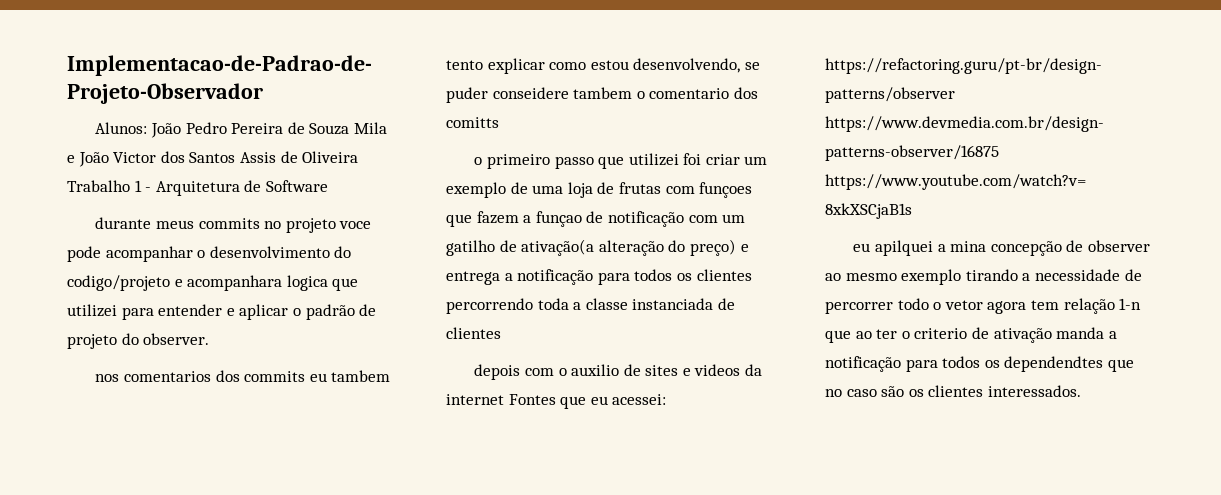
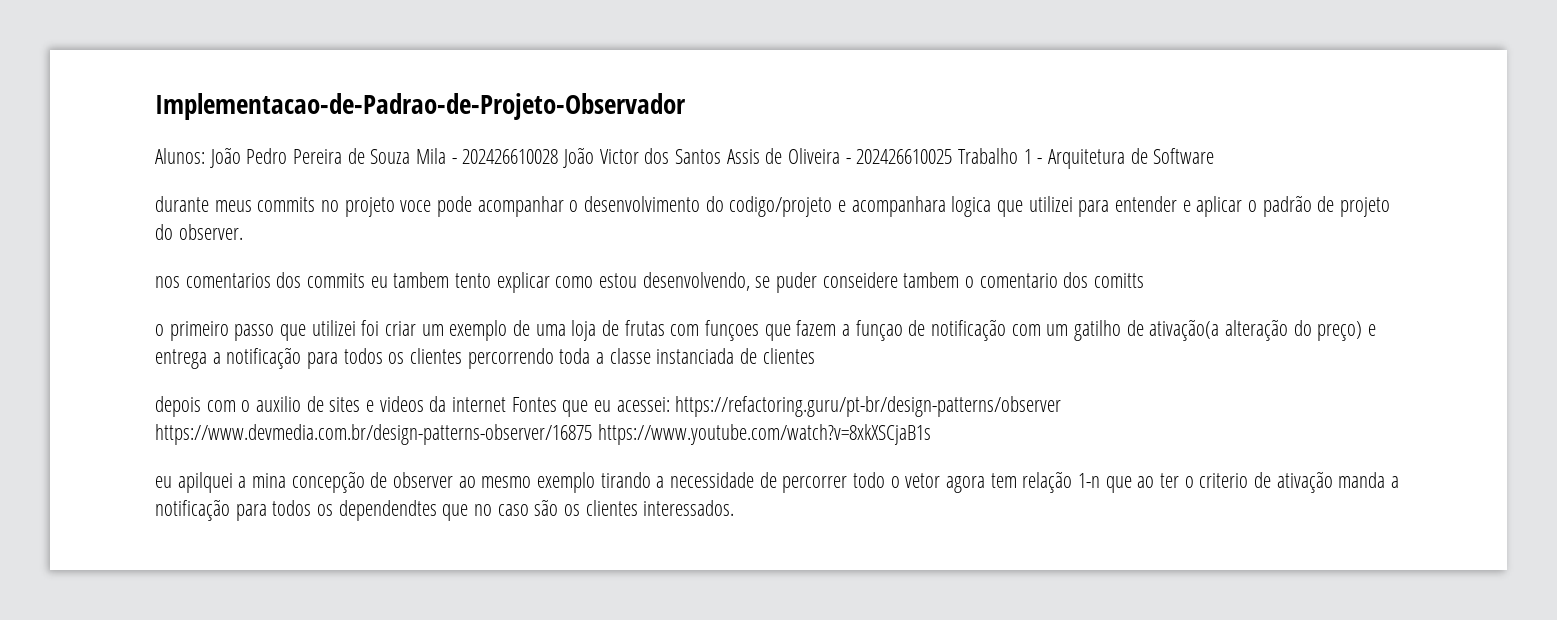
- Alunos: João Pedro Pereira de Souza Mila e João Victor dos Santos Assis de Oliveira Trabalho 1 - Arquitetura de Software
+ Alunos: João Pedro Pereira de Souza Mila - 202426610028 João Victor dos Santos Assis de Oliveira - 202426610025 Trabalho 1 - Arquitetura de Software

